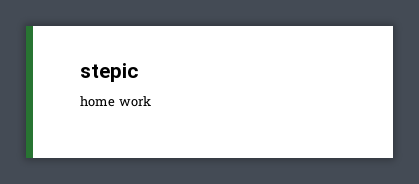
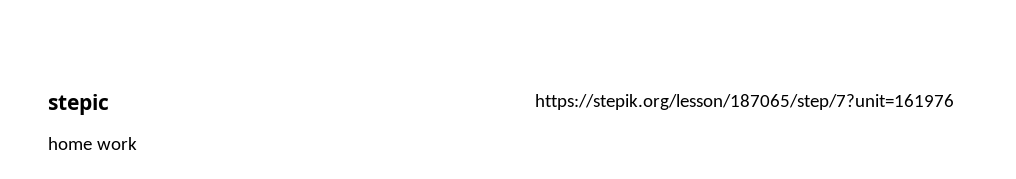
- home work
+ home work https://stepik.org/lesson/187065/step/7?unit=161976

